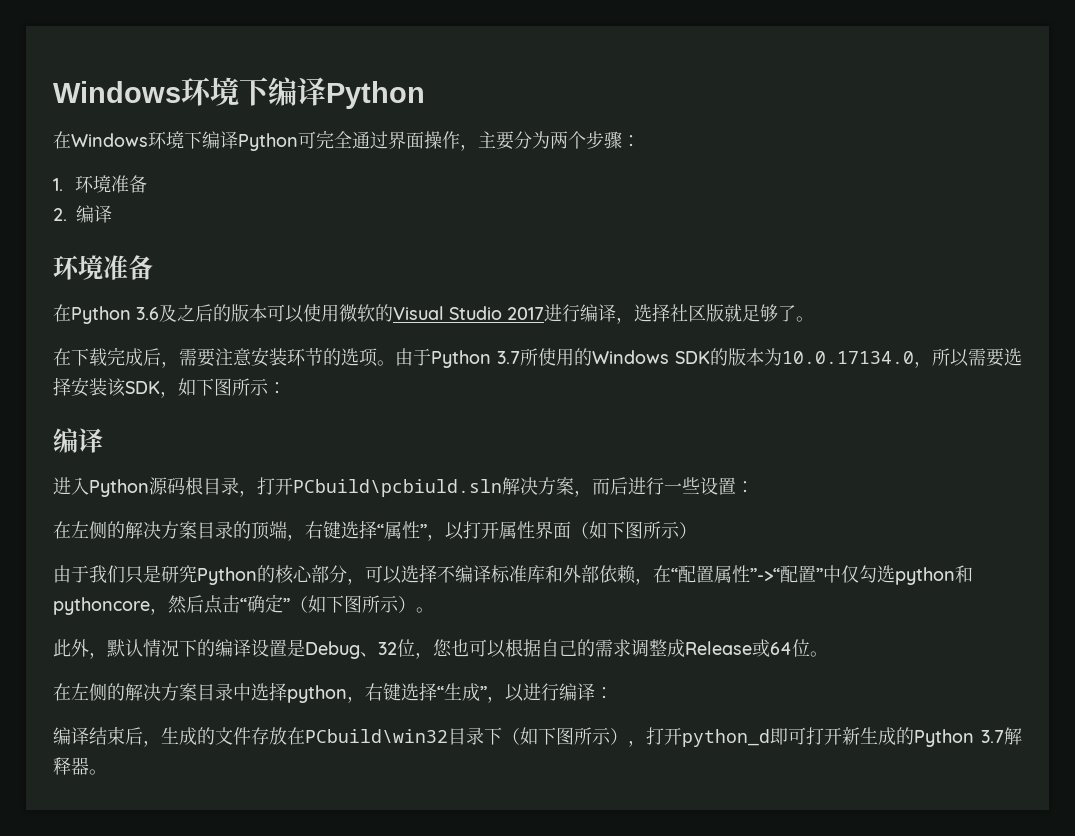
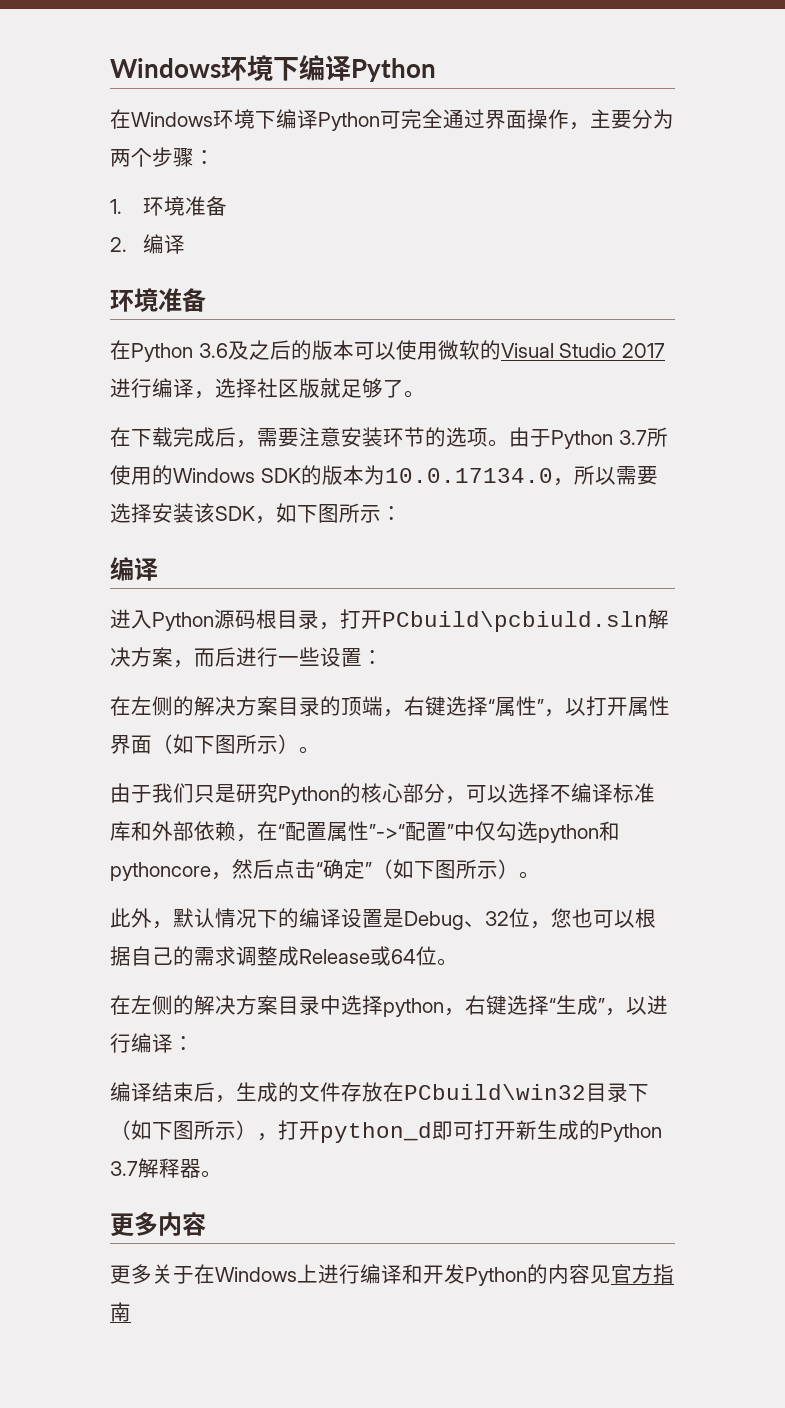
- 在左侧的解决方案目录的顶端，右键选择“属性”，以打开属性界面（如下图所示）
+ 在左侧的解决方案目录的顶端，右键选择“属性”，以打开属性界面（如下图所示）。
+ 更多内容
+ 更多关于在Windows上进行编译和开发Python的内容见官方指南

